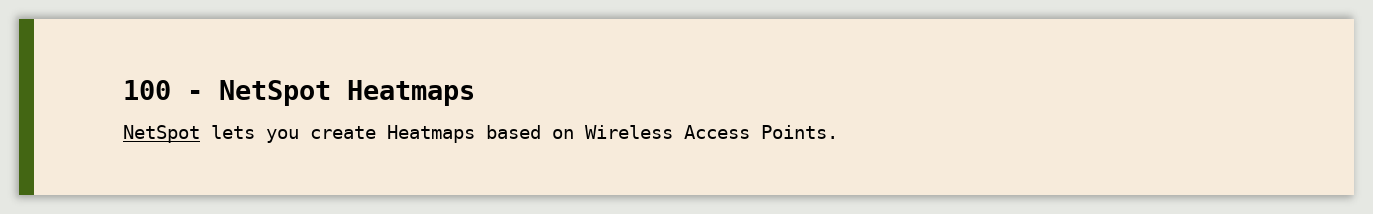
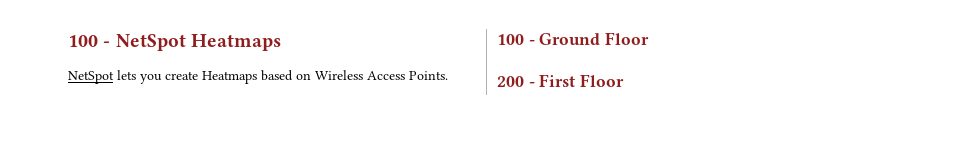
+ 100 - Ground Floor
+ 200 - First Floor

